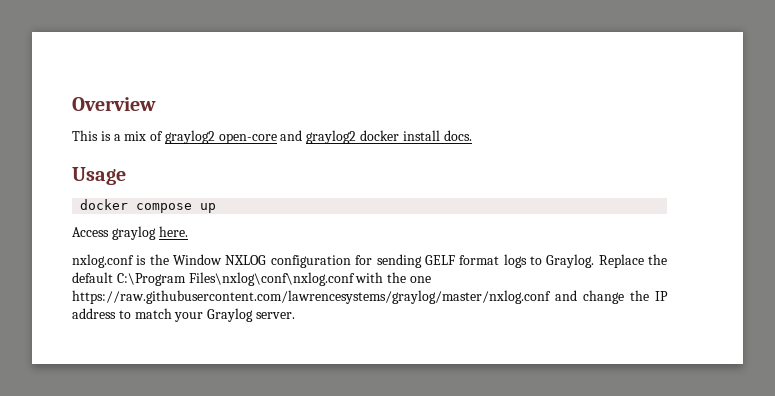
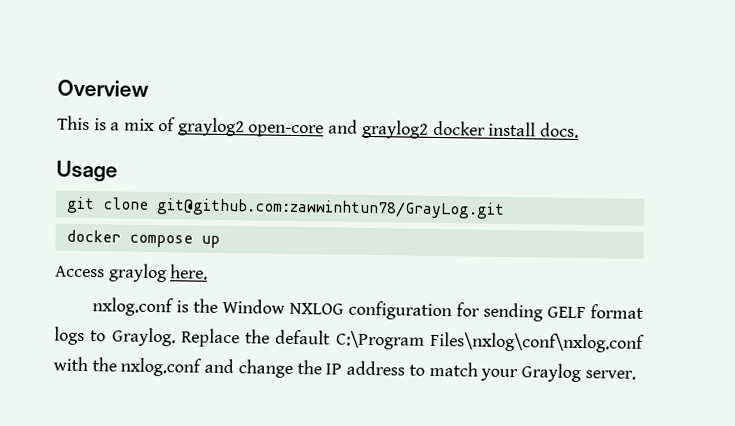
+ git clone git@github.com:zawwinhtun78/GrayLog.git
- Replace the default C:\Program Files\nxlog\conf\nxlog.conf with the one https://raw.githubusercontent.com/lawrencesystems/graylog/master/nxlog.conf and change the IP address to match your Graylog server.
+ Replace the default C:\Program Files\nxlog\conf\nxlog.conf with the nxlog.conf and change the IP address to match your Graylog server.

